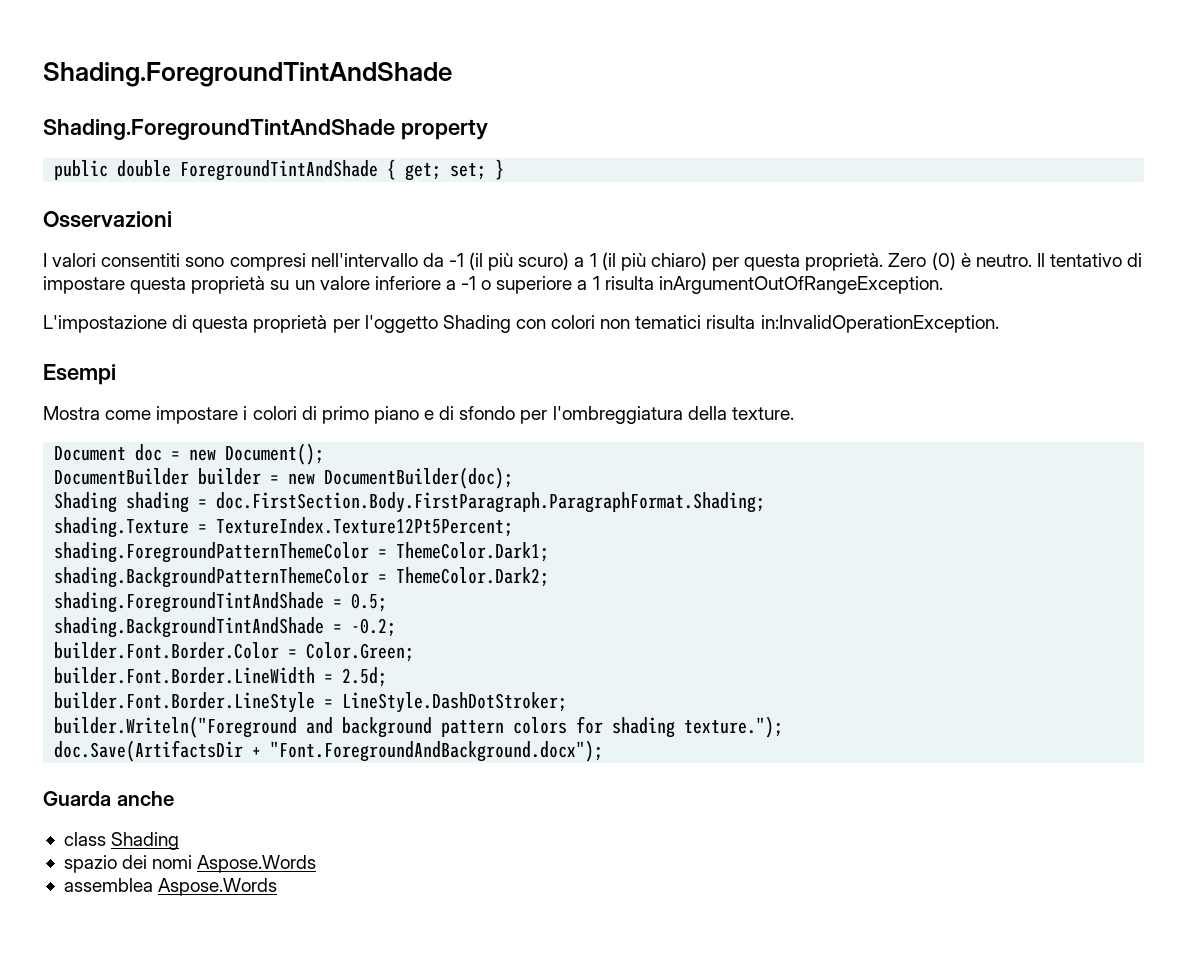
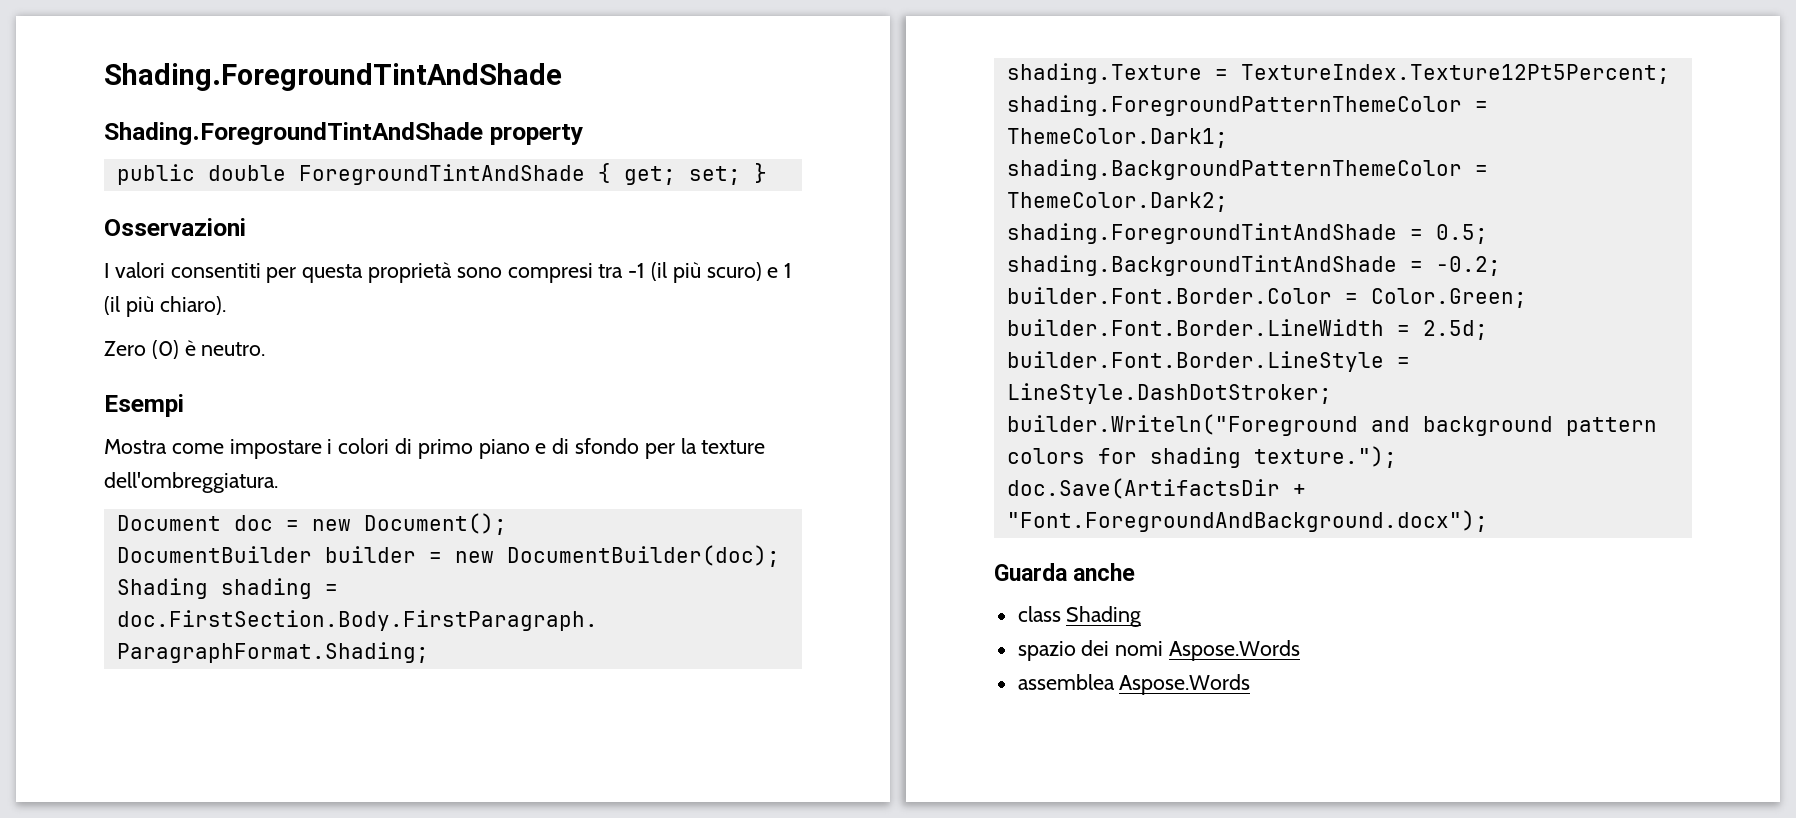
- I valori consentiti sono compresi nell'intervallo da -1 (il più scuro) a 1 (il più chiaro) per questa proprietà. Zero (0) è neutro. Il tentativo di impostare questa proprietà su un valore inferiore a -1 o superiore a 1 risulta inArgumentOutOfRangeException.
- L'impostazione di questa proprietà per l'oggetto Shading con colori non tematici risulta in:InvalidOperationException.
+ I valori consentiti per questa proprietà sono compresi tra -1 (il più scuro) e 1 (il più chiaro).
+ Zero (0) è neutro.
- Mostra come impostare i colori di primo piano e di sfondo per l'ombreggiatura della texture.
+ Mostra come impostare i colori di primo piano e di sfondo per la texture dell'ombreggiatura.

